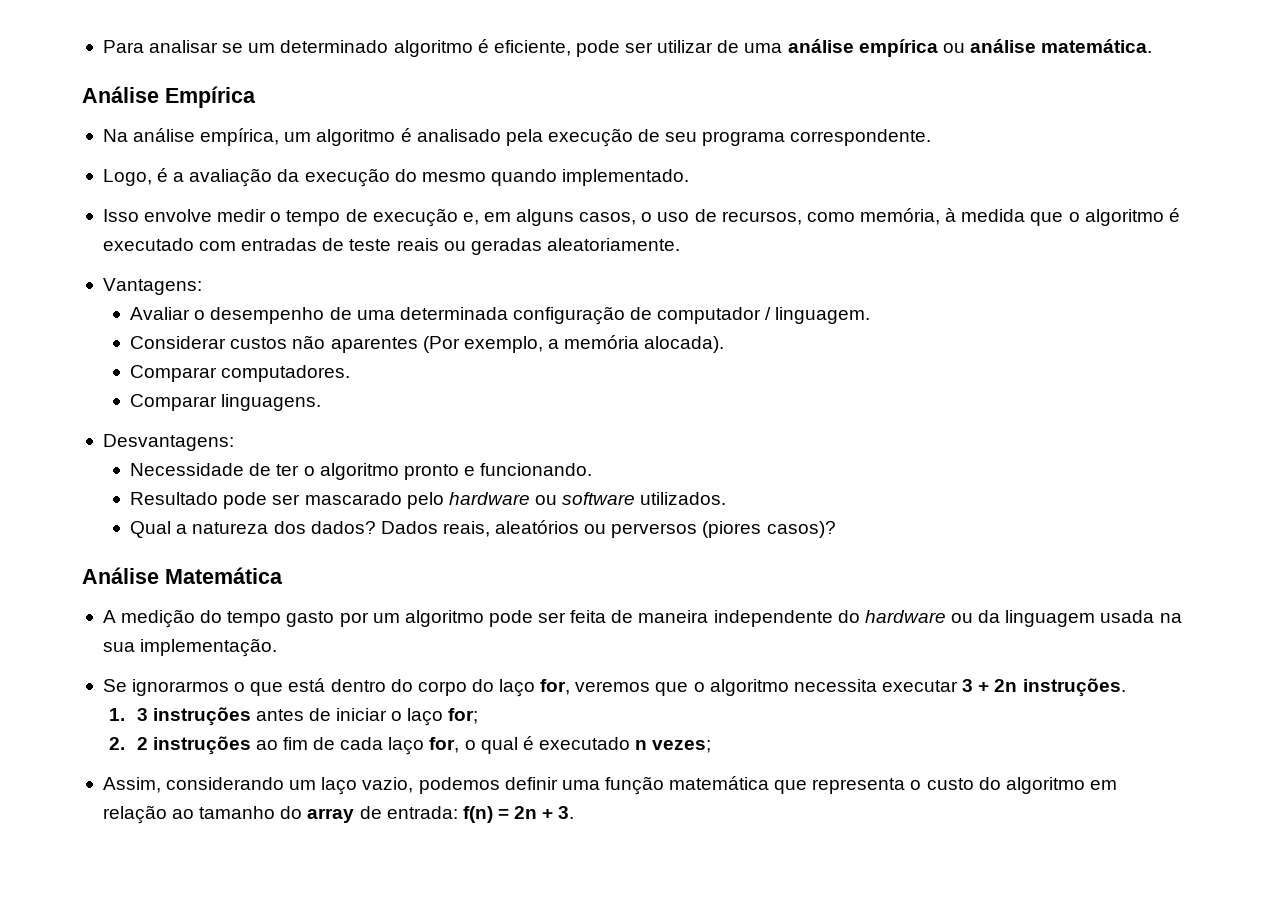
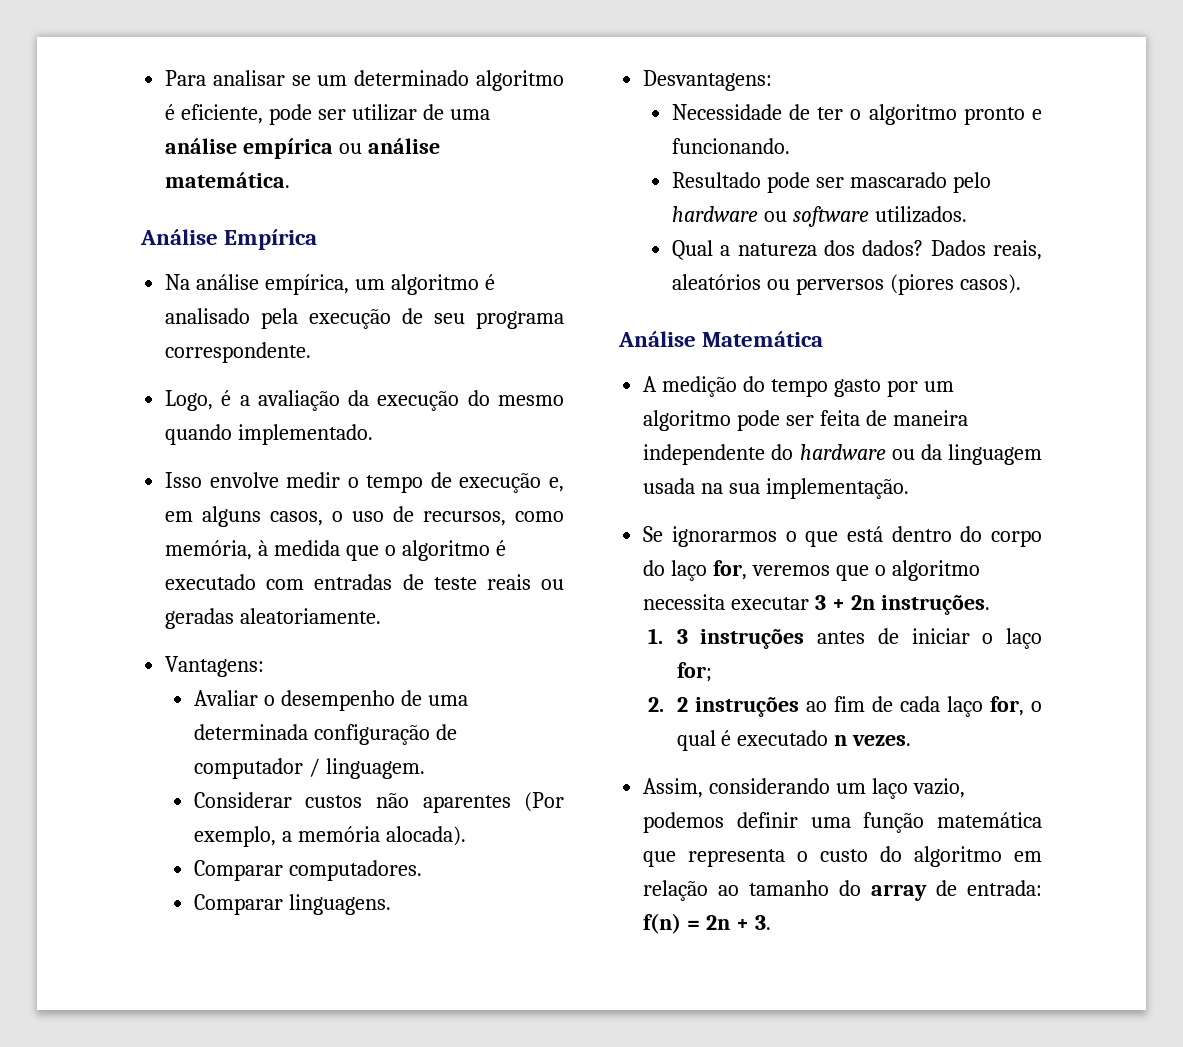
- Dados reais, aleatórios ou perversos (piores casos)?
+ Dados reais, aleatórios ou perversos (piores casos).
- 2. 2 instruções ao fim de cada laço for, o qual é executado n vezes;
+ 2. 2 instruções ao fim de cada laço for, o qual é executado n vezes.

